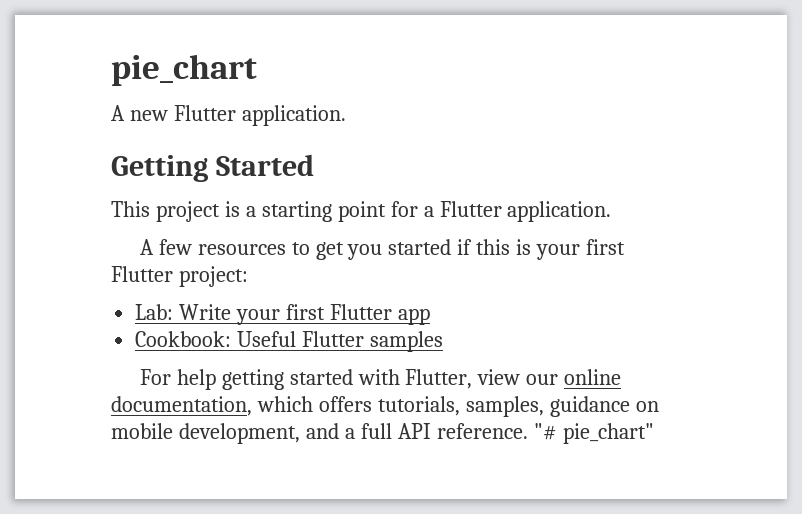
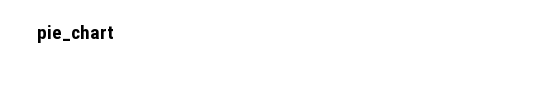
- A new Flutter application.
- Getting Started
- This project is a starting point for a Flutter application.
- A few resources to get you started if this is your first Flutter project:
- Lab: Write your first Flutter app
- Cookbook: Useful Flutter samples
- For help getting started with Flutter, view our online documentation, which offers tutorials, samples, guidance on mobile development, and a full API reference. "# pie_chart"

